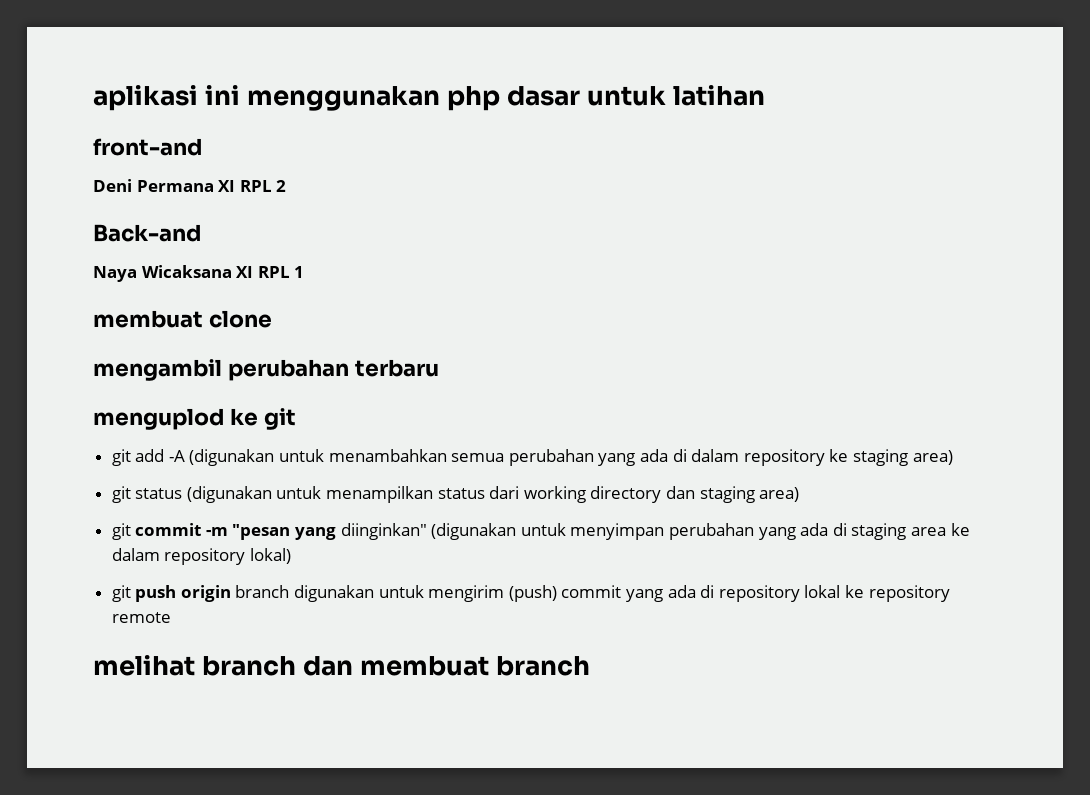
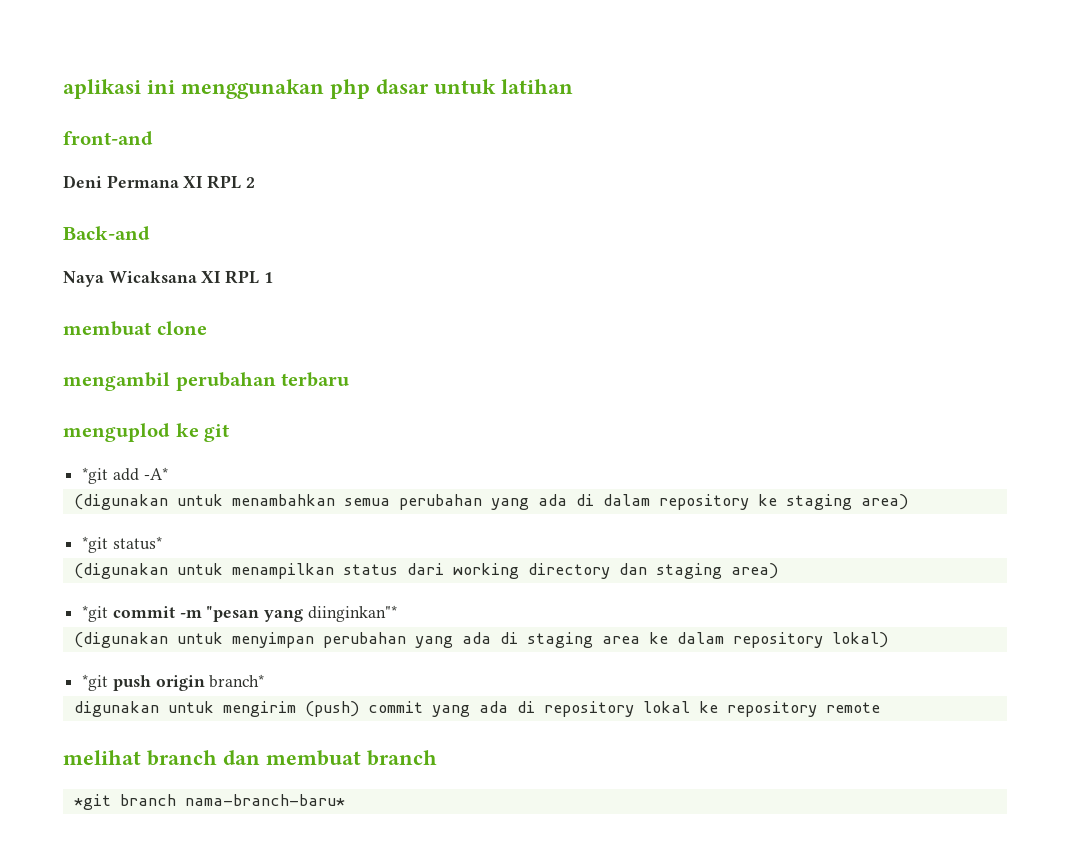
- git add -A (digunakan untuk menambahkan semua perubahan yang ada di dalam repository ke staging area)
+ *git add -A*
+ (digunakan untuk menambahkan semua perubahan yang ada di dalam repository ke staging area)
- git status (digunakan untuk menampilkan status dari working directory dan staging area)
+ *git status*
+ (digunakan untuk menampilkan status dari working directory dan staging area)
- git commit -m "pesan yang diinginkan" (digunakan untuk menyimpan perubahan yang ada di staging area ke dalam repository lokal)
+ *git commit -m "pesan yang diinginkan"*
+ (digunakan untuk menyimpan perubahan yang ada di staging area ke dalam repository lokal)
- git push origin branch digunakan untuk mengirim (push) commit yang ada di repository lokal ke repository remote
+ *git push origin branch*
+ digunakan untuk mengirim (push) commit yang ada di repository lokal ke repository remote
+ *git branch nama-branch-baru*

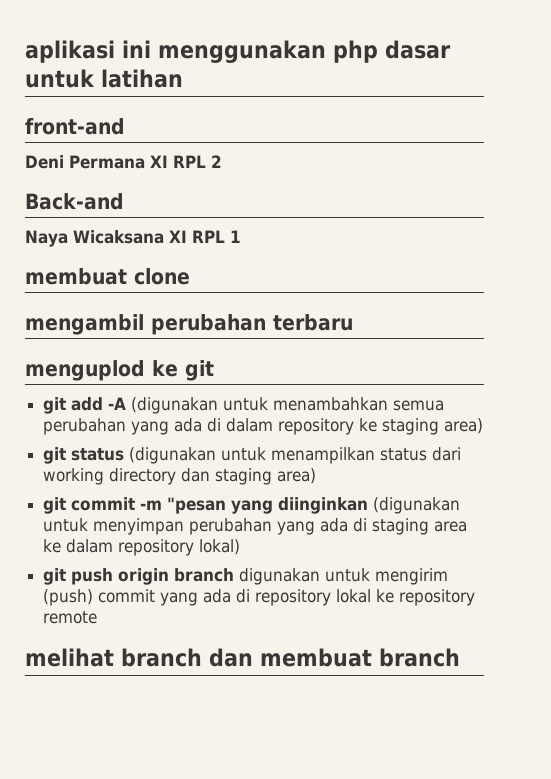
- *git add -A*
- (digunakan untuk menambahkan semua perubahan yang ada di dalam repository ke staging area)
+ git add -A (digunakan untuk menambahkan semua perubahan yang ada di dalam repository ke staging area)
- *git status*
- (digunakan untuk menampilkan status dari working directory dan staging area)
+ git status (digunakan untuk menampilkan status dari working directory dan staging area)
- *git commit -m "pesan yang diinginkan"*
- (digunakan untuk menyimpan perubahan yang ada di staging area ke dalam repository lokal)
+ git commit -m "pesan yang diinginkan (digunakan untuk menyimpan perubahan yang ada di staging area ke dalam repository lokal)
- *git push origin branch*
- digunakan untuk mengirim (push) commit yang ada di repository lokal ke repository remote
+ git push origin branch digunakan untuk mengirim (push) commit yang ada di repository lokal ke repository remote
- *git branch nama-branch-baru*

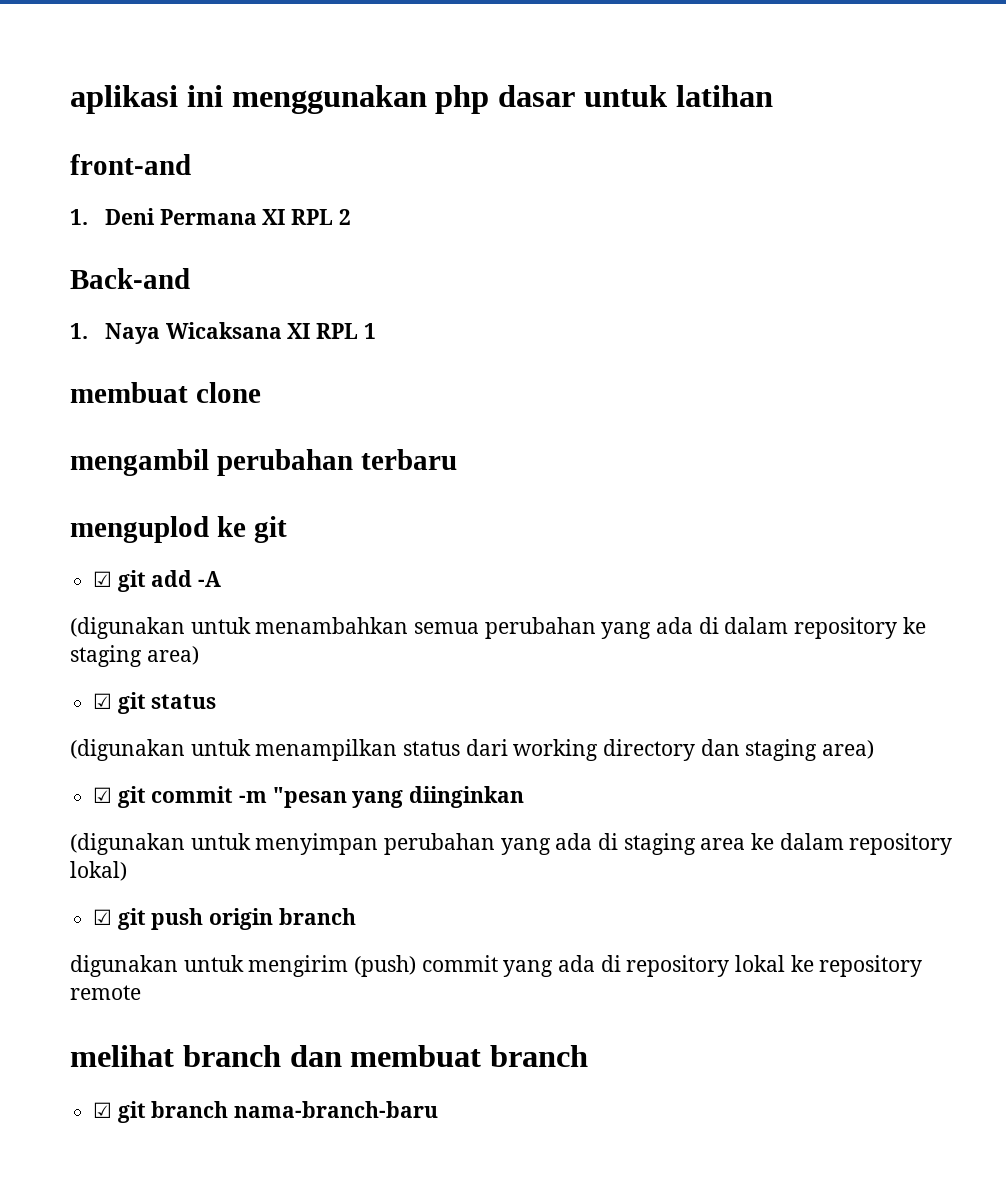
- Deni Permana XI RPL 2
+ 1. Deni Permana XI RPL 2
- Naya Wicaksana XI RPL 1
+ 1. Naya Wicaksana XI RPL 1
- git add -A (digunakan untuk menambahkan semua perubahan yang ada di dalam repository ke staging area)
+ ☑ git add -A
+ (digunakan untuk menambahkan semua perubahan yang ada di dalam repository ke staging area)
- git status (digunakan untuk menampilkan status dari working directory dan staging area)
+ ☑ git status
+ (digunakan untuk menampilkan status dari working directory dan staging area)
- git commit -m "pesan yang diinginkan (digunakan untuk menyimpan perubahan yang ada di staging area ke dalam repository lokal)
+ ☑ git commit -m "pesan yang diinginkan
+ (digunakan untuk menyimpan perubahan yang ada di staging area ke dalam repository lokal)
- git push origin branch digunakan untuk mengirim (push) commit yang ada di repository lokal ke repository remote
+ ☑ git push origin branch
+ digunakan untuk mengirim (push) commit yang ada di repository lokal ke repository remote
+ ☑ git branch nama-branch-baru

